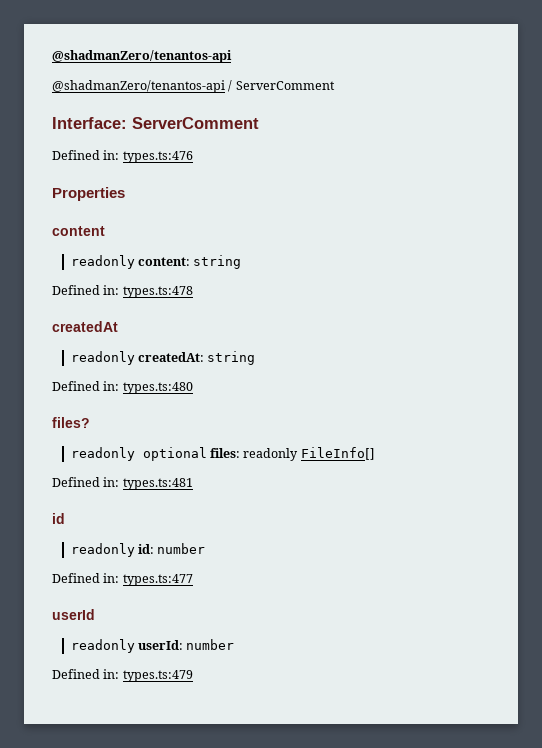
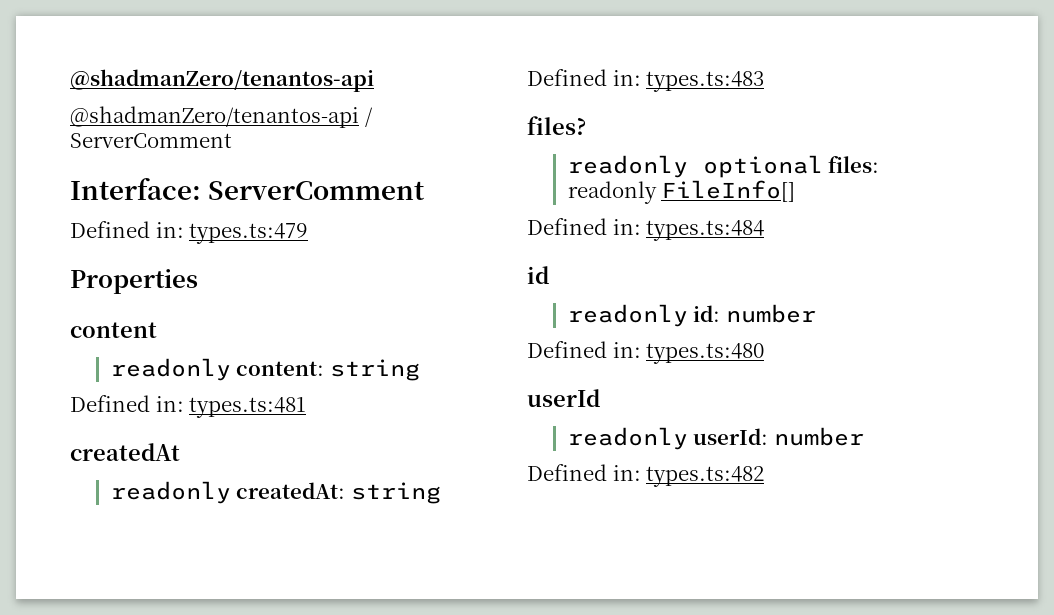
- Defined in: types.ts:476
+ Defined in: types.ts:479
- Defined in: types.ts:478
+ Defined in: types.ts:481
- Defined in: types.ts:480
+ Defined in: types.ts:483
- Defined in: types.ts:481
+ Defined in: types.ts:484
- Defined in: types.ts:477
+ Defined in: types.ts:480
- Defined in: types.ts:479
+ Defined in: types.ts:482

